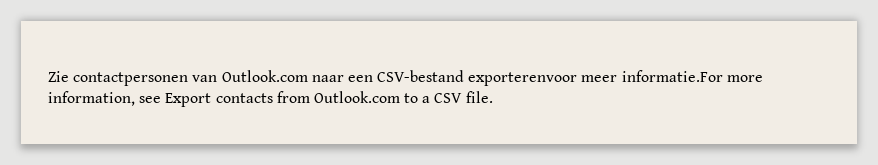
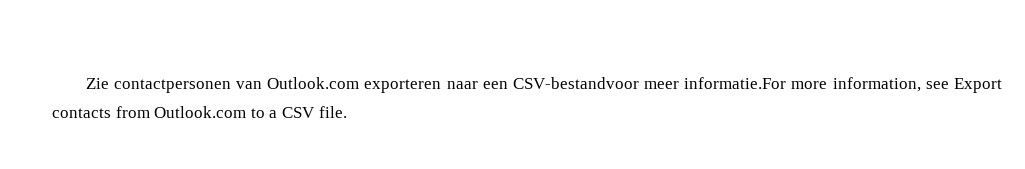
- Zie contactpersonen van Outlook.com naar een CSV-bestand exporterenvoor meer informatie.For more information, see Export contacts from Outlook.com to a CSV file.
+ Zie contactpersonen van Outlook.com exporteren naar een CSV-bestandvoor meer informatie.For more information, see Export contacts from Outlook.com to a CSV file.

